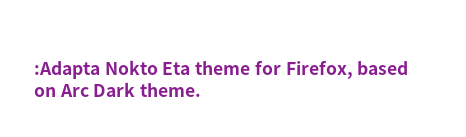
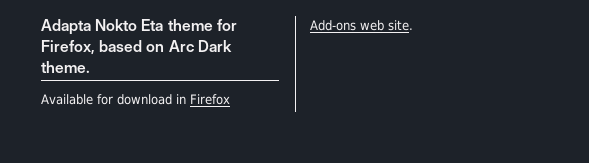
- :Adapta Nokto Eta theme for Firefox, based on Arc Dark theme.
+ Adapta Nokto Eta theme for Firefox, based on Arc Dark theme.
+ Available for download in Firefox Add-ons web site.

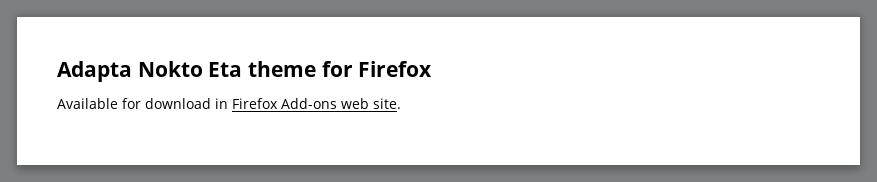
- Adapta Nokto Eta theme for Firefox, based on Arc Dark theme.
+ Adapta Nokto Eta theme for Firefox

